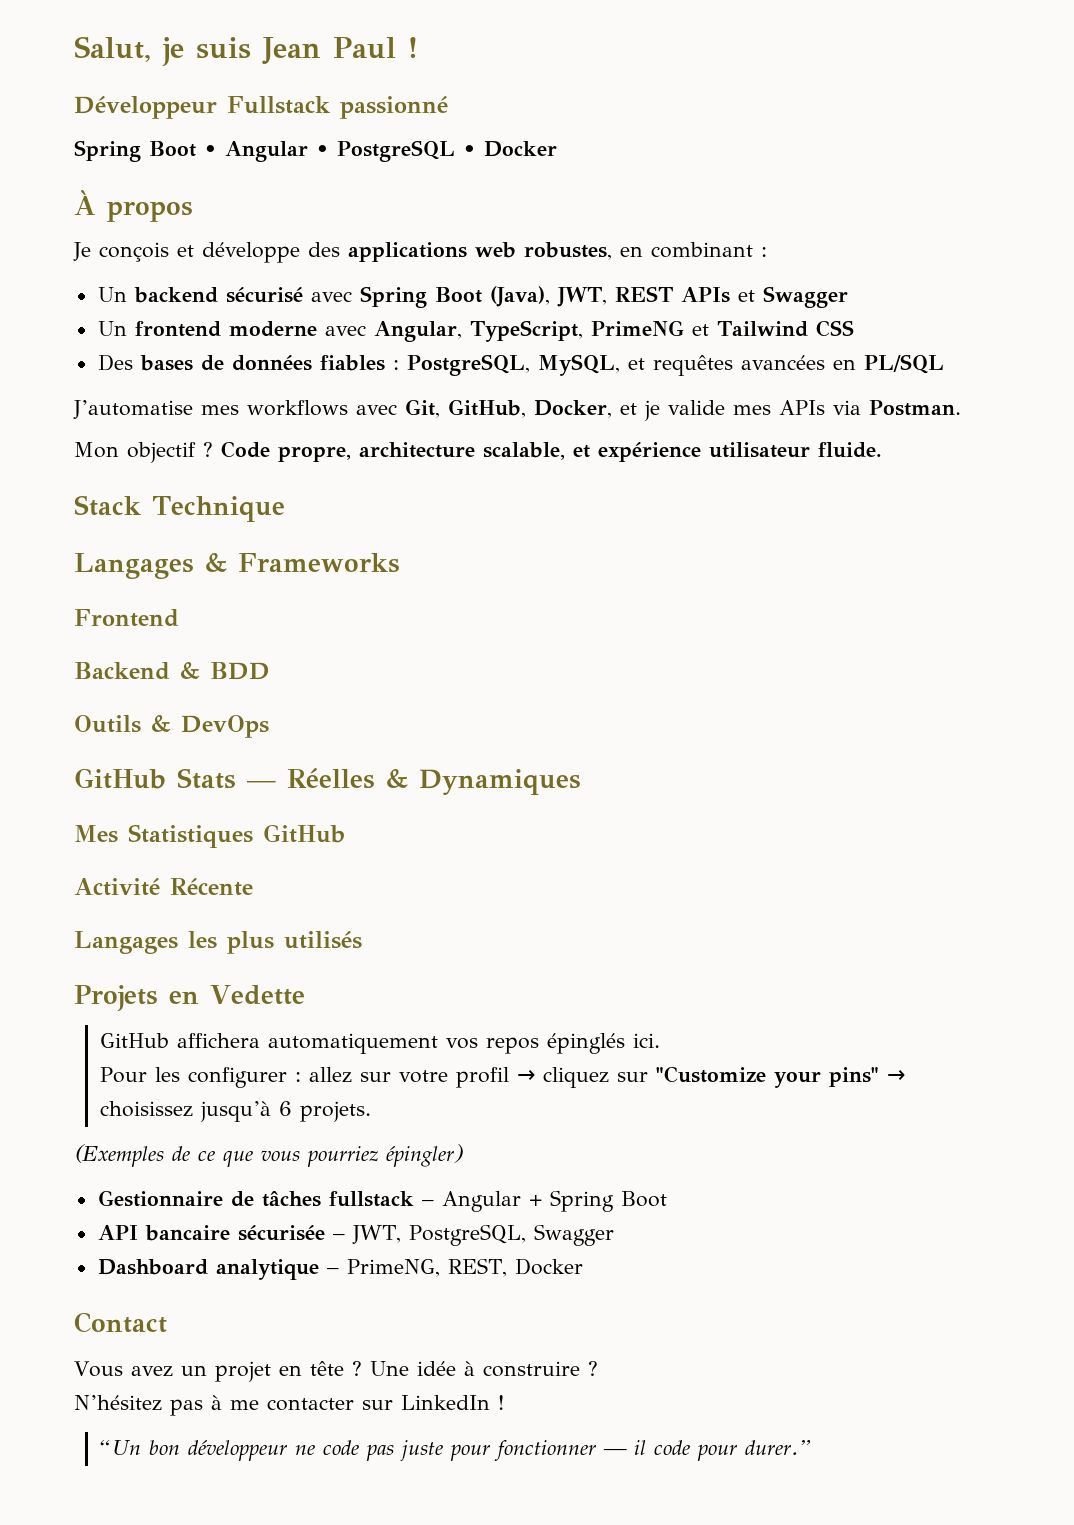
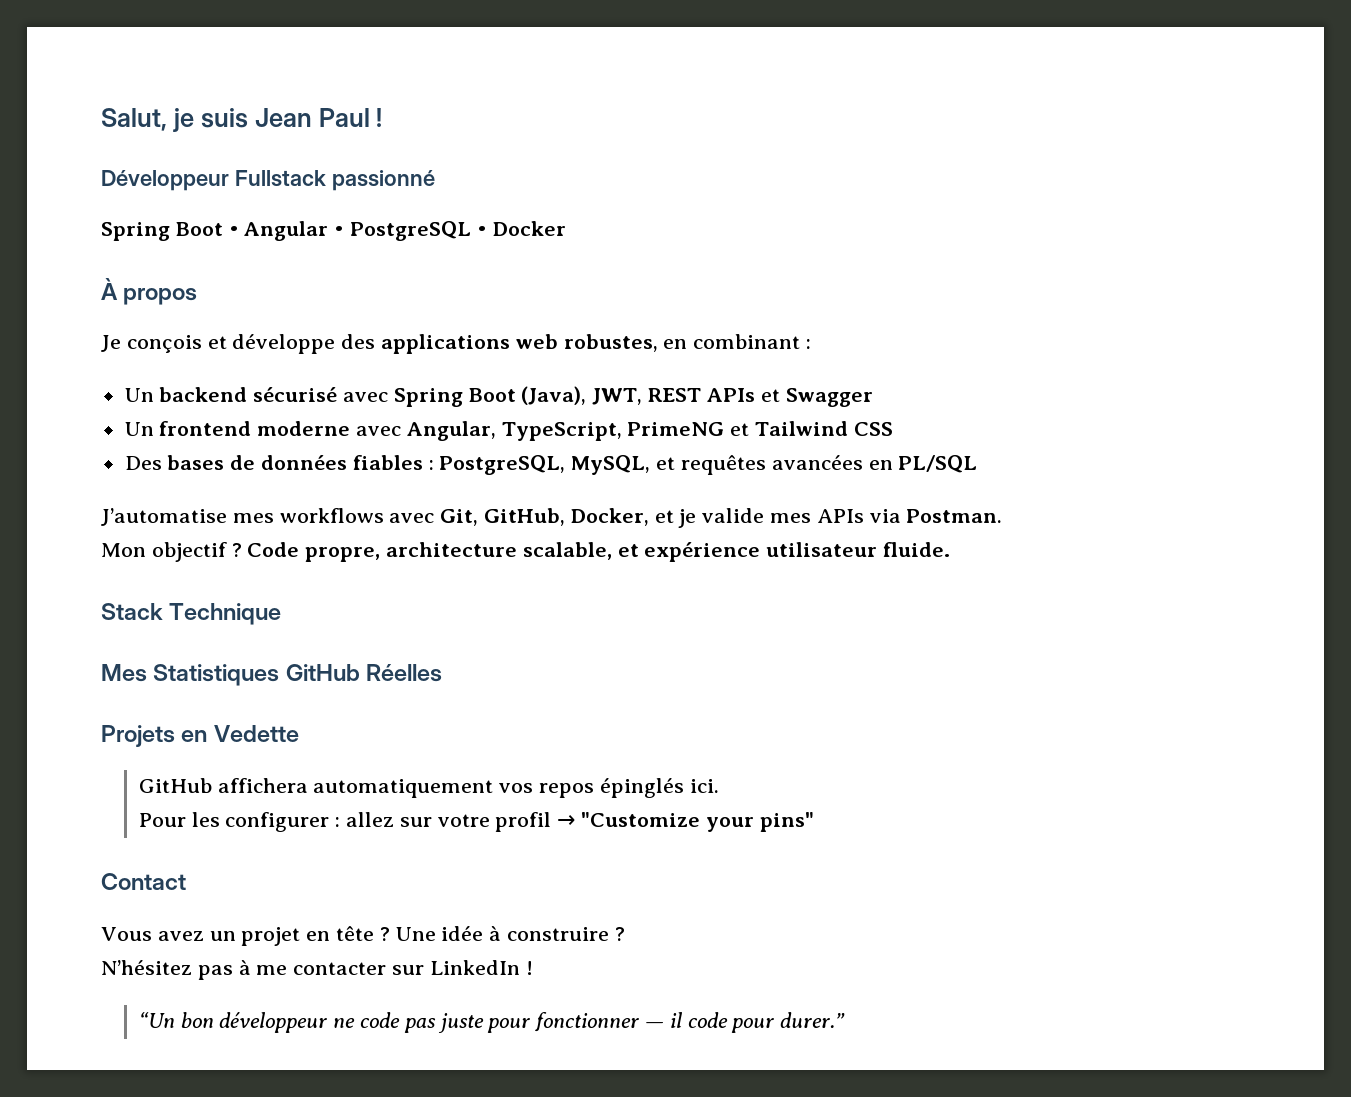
- Langages & Frameworks
- Frontend
- Backend & BDD
- Outils & DevOps
- GitHub Stats — Réelles & Dynamiques
- Mes Statistiques GitHub
- Activité Récente
- Langages les plus utilisés
+ Mes Statistiques GitHub Réelles
- Pour les configurer : allez sur votre profil → cliquez sur "Customize your pins" → choisissez jusqu’à 6 projets.
- (Exemples de ce que vous pourriez épingler)
- Gestionnaire de tâches fullstack – Angular + Spring Boot
- API bancaire sécurisée – JWT, PostgreSQL, Swagger
- Dashboard analytique – PrimeNG, REST, Docker
+ Pour les configurer : allez sur votre profil → "Customize your pins"

